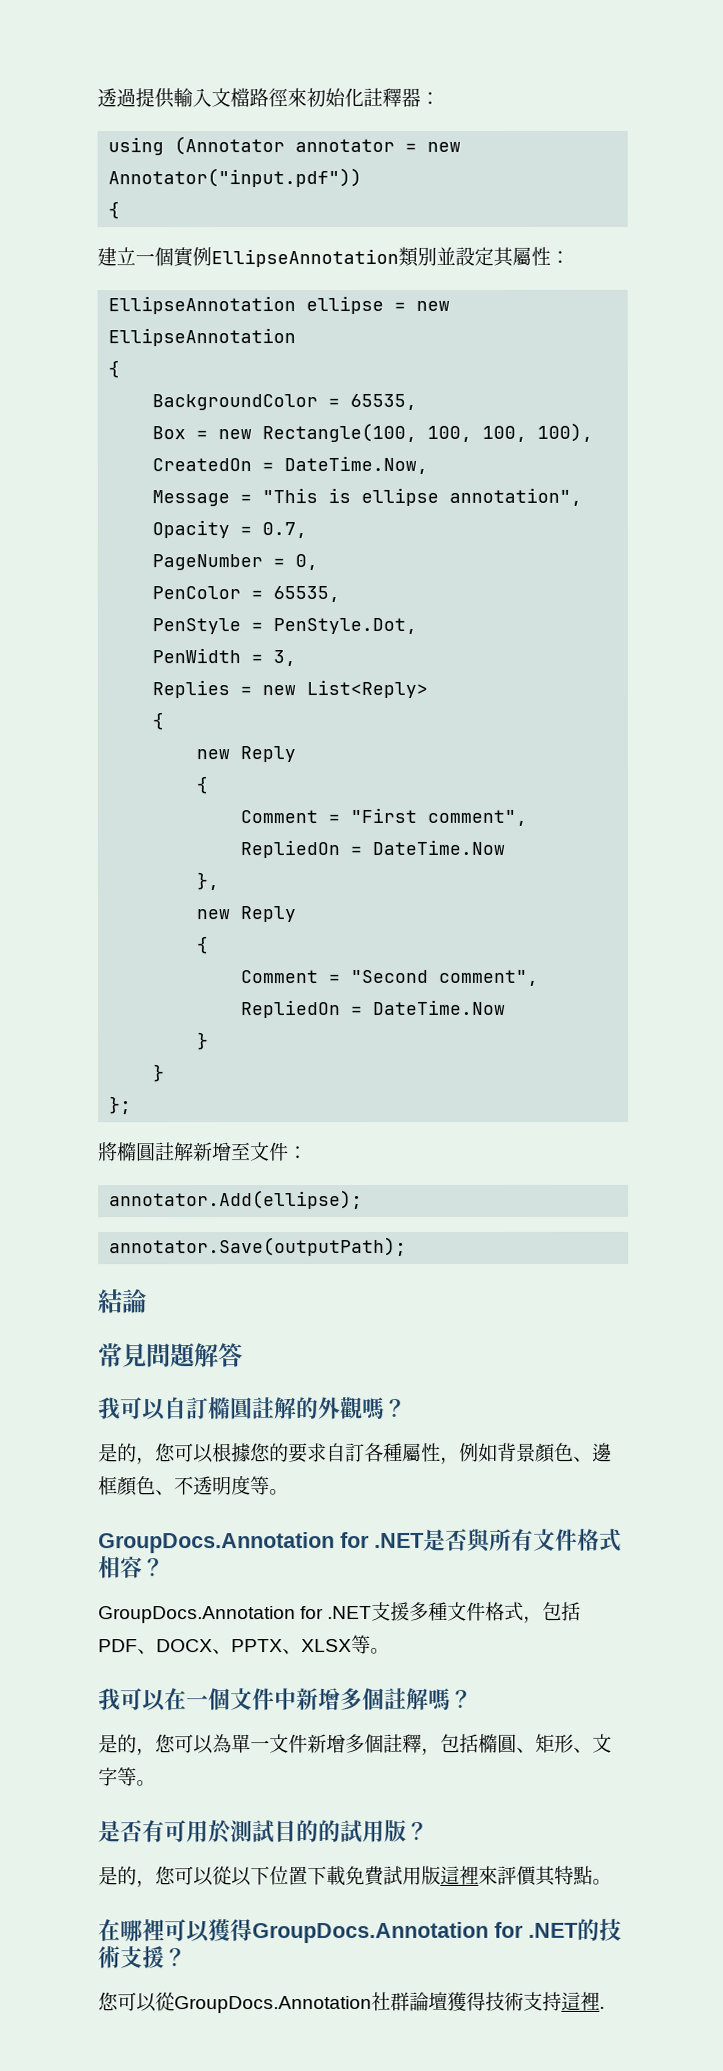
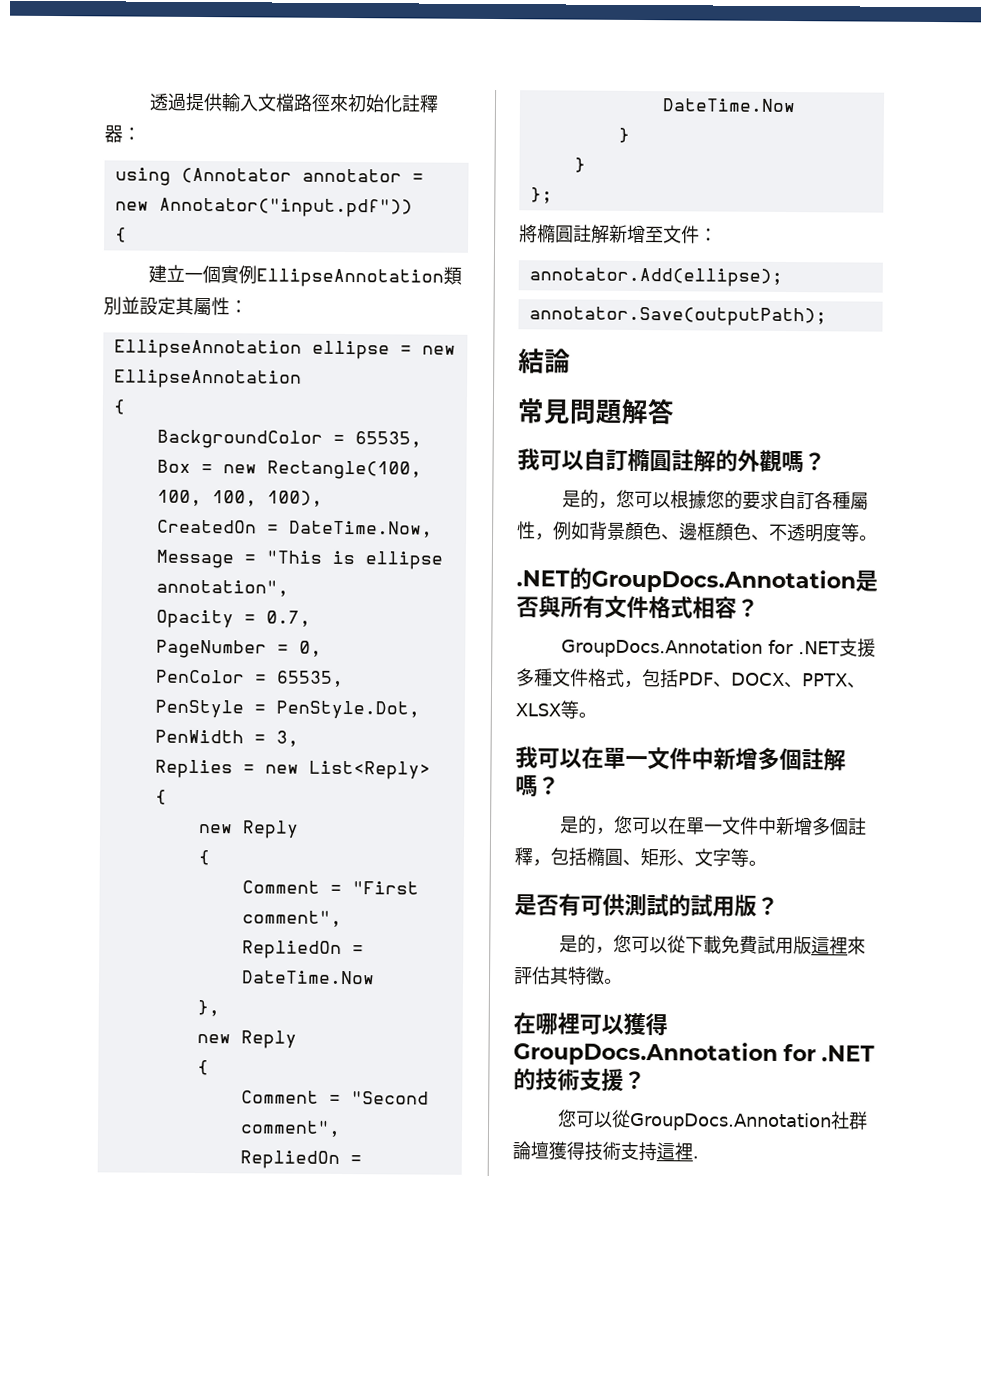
- GroupDocs.Annotation for .NET是否與所有文件格式相容？
+ .NET的GroupDocs.Annotation是否與所有文件格式相容？
- 我可以在一個文件中新增多個註解嗎？
+ 我可以在單一文件中新增多個註解嗎？
- 是的，您可以為單一文件新增多個註釋，包括橢圓、矩形、文字等。
+ 是的，您可以在單一文件中新增多個註釋，包括橢圓、矩形、文字等。
- 是否有可用於測試目的的試用版？
+ 是否有可供測試的試用版？
- 是的，您可以從以下位置下載免費試用版這裡來評價其特點。
+ 是的，您可以從下載免費試用版這裡來評估其特徵。

